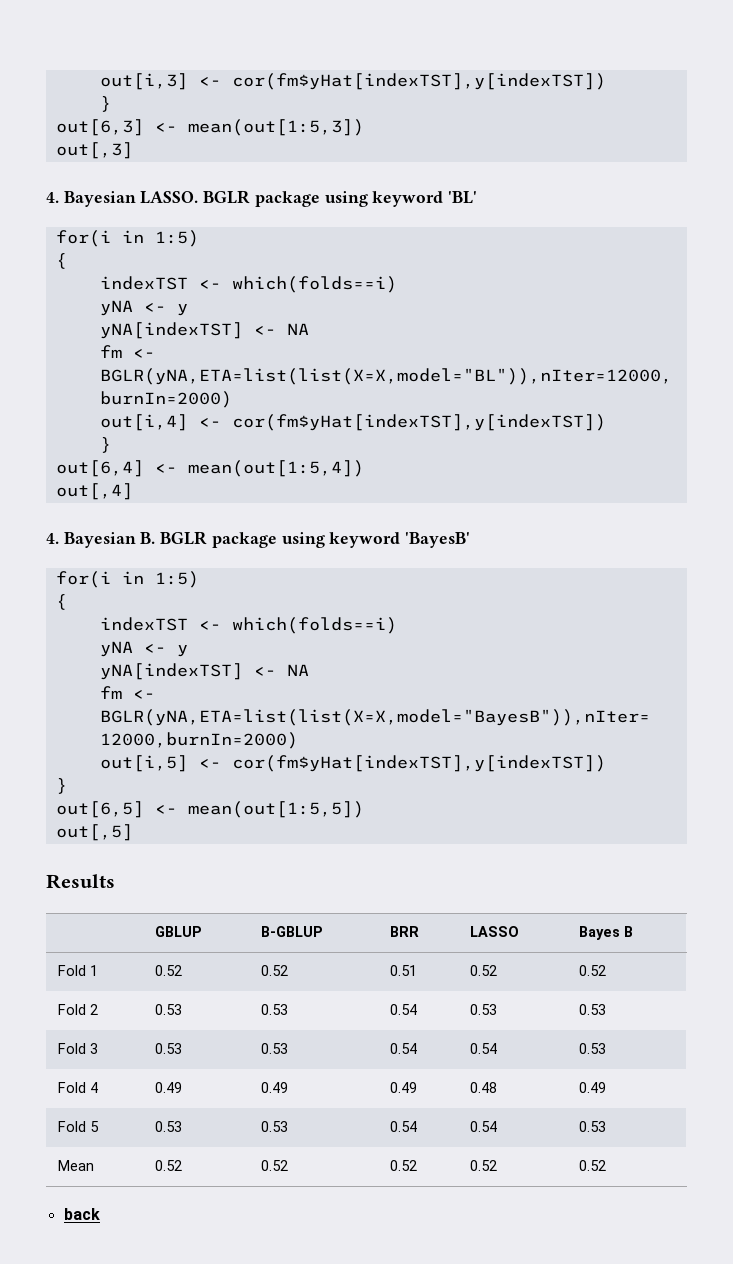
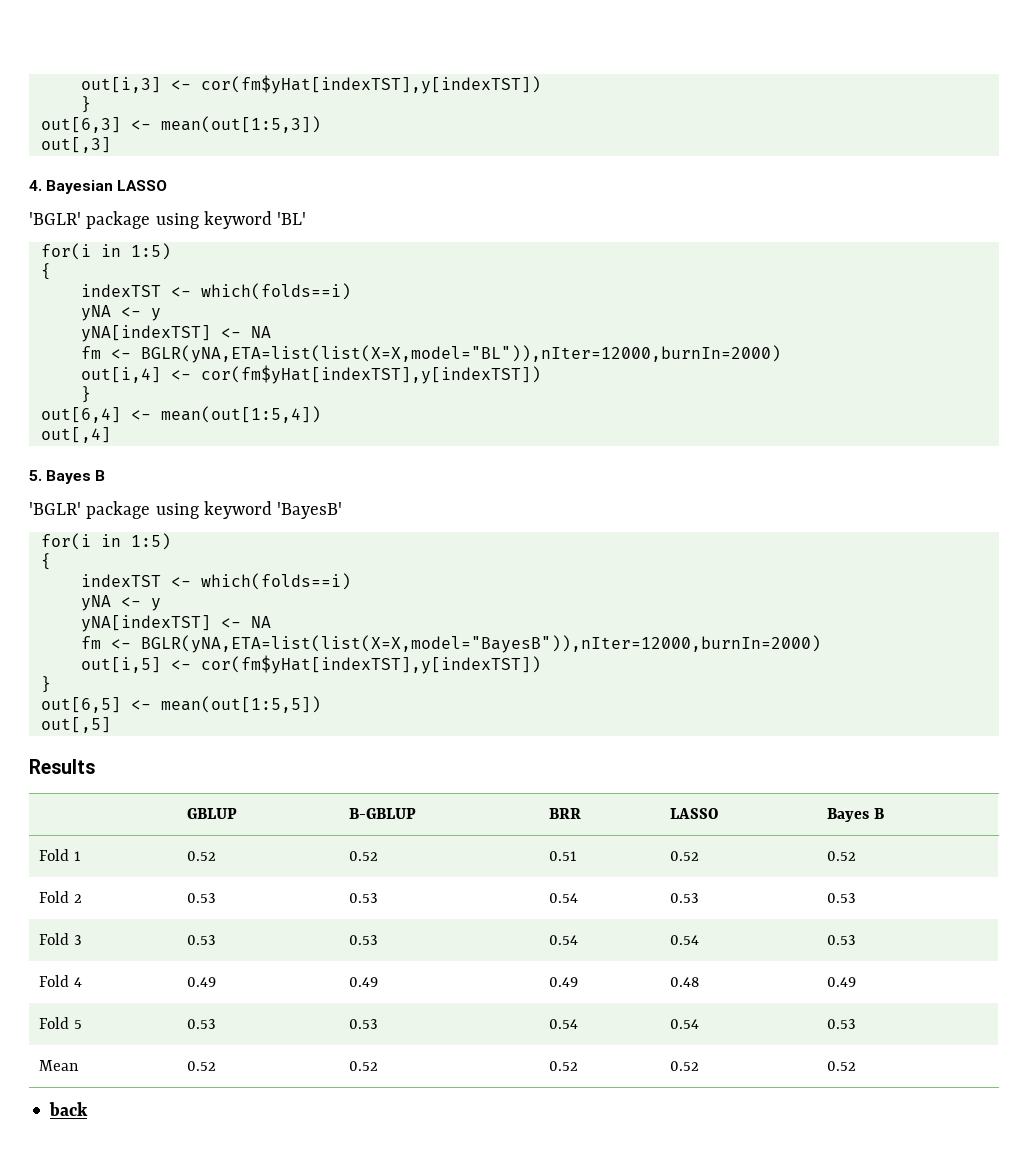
- 4. Bayesian LASSO. BGLR package using keyword 'BL'
+ 4. Bayesian LASSO
+ 'BGLR' package using keyword 'BL'
- 4. Bayesian B. BGLR package using keyword 'BayesB'
+ 5. Bayes B
+ 'BGLR' package using keyword 'BayesB'

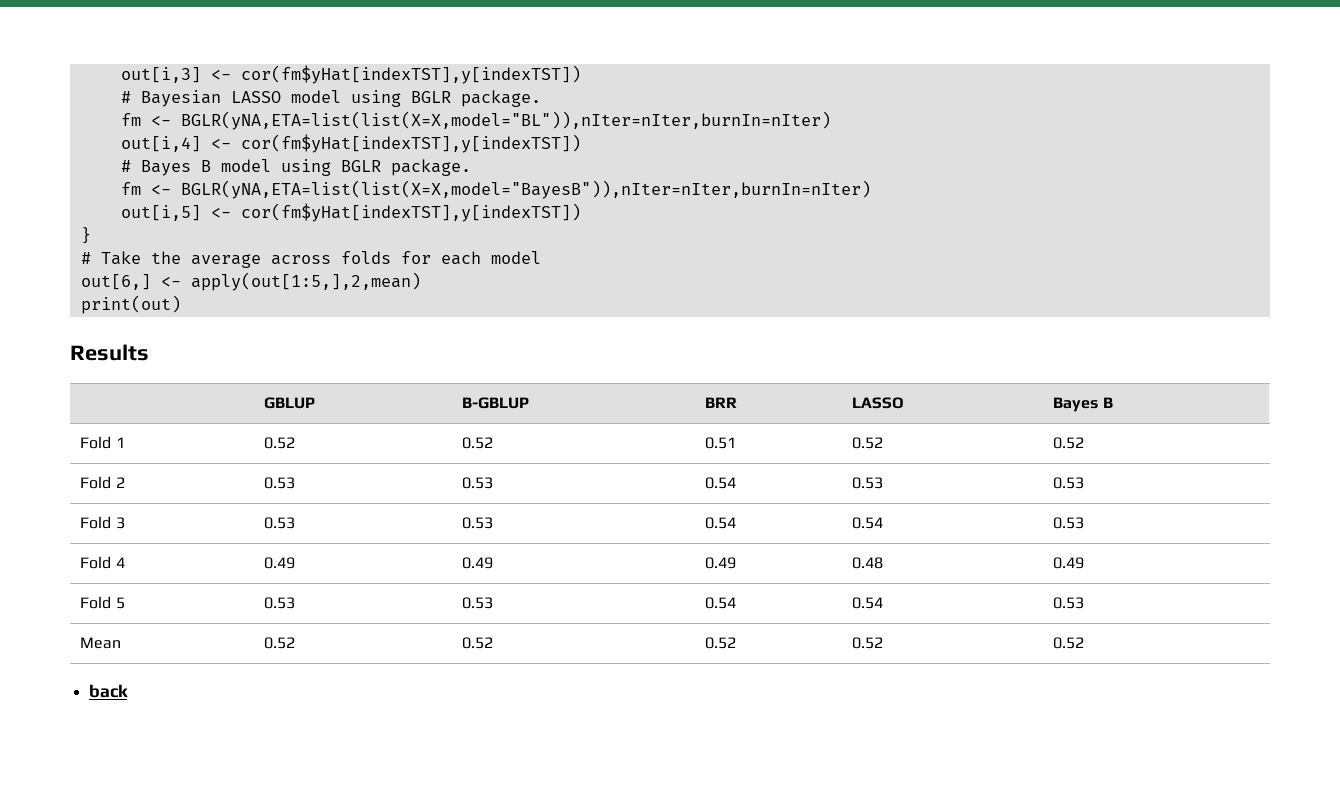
  out[i,3] <- cor(fm$yHat[indexTST],y[indexTST])
- }
- out[6,3] <- mean(out[1:5,3])
- out[,3]
- 4. Bayesian LASSO
- 'BGLR' package using keyword 'BL'
- for(i in 1:5)
- {
- indexTST <- which(folds==i)
- yNA <- y
- yNA[indexTST] <- NA
- fm <- BGLR(yNA,ETA=list(list(X=X,model="BL")),nIter=12000,burnIn=2000)
+ # Bayesian LASSO model using BGLR package.
+ fm <- BGLR(yNA,ETA=list(list(X=X,model="BL")),nIter=nIter,burnIn=nIter)
  out[i,4] <- cor(fm$yHat[indexTST],y[indexTST])
- }
- out[6,4] <- mean(out[1:5,4])
- out[,4]
- 5. Bayes B
- 'BGLR' package using keyword 'BayesB'
- for(i in 1:5)
- {
- indexTST <- which(folds==i)
- yNA <- y
- yNA[indexTST] <- NA
- fm <- BGLR(yNA,ETA=list(list(X=X,model="BayesB")),nIter=12000,burnIn=2000)
+ # Bayes B model using BGLR package.
+ fm <- BGLR(yNA,ETA=list(list(X=X,model="BayesB")),nIter=nIter,burnIn=nIter)
- out[6,5] <- mean(out[1:5,5])
- out[,5]
+ # Take the average across folds for each model
+ out[6,] <- apply(out[1:5,],2,mean)
+ print(out)

